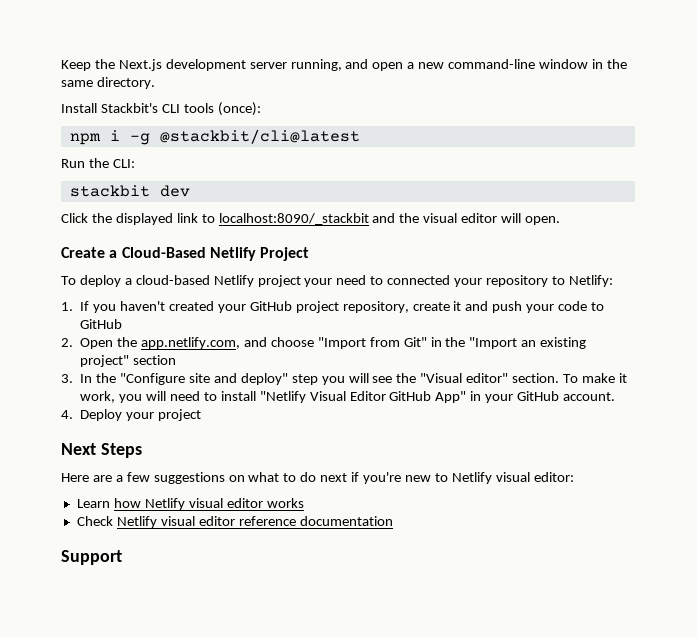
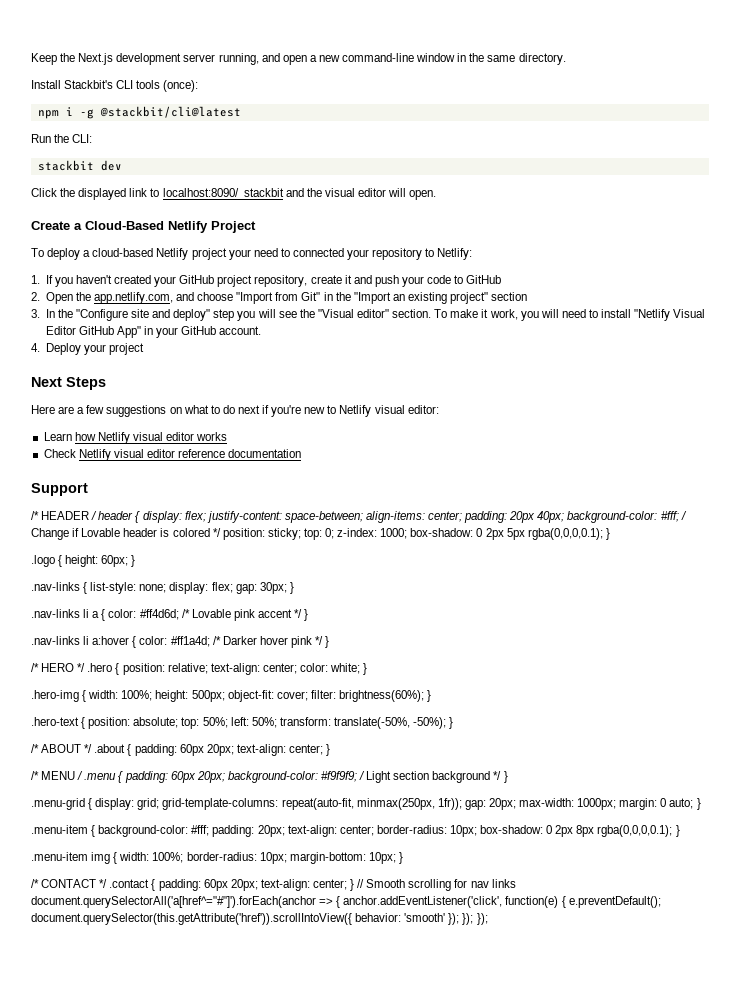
+ /* HEADER / header { display: flex; justify-content: space-between; align-items: center; padding: 20px 40px; background-color: #fff; / Change if Lovable header is colored */ position: sticky; top: 0; z-index: 1000; box-shadow: 0 2px 5px rgba(0,0,0,0.1); }
+ .logo { height: 60px; }
+ .nav-links { list-style: none; display: flex; gap: 30px; }
+ .nav-links li a { color: #ff4d6d; /* Lovable pink accent */ }
+ .nav-links li a:hover { color: #ff1a4d; /* Darker hover pink */ }
+ /* HERO */ .hero { position: relative; text-align: center; color: white; }
+ .hero-img { width: 100%; height: 500px; object-fit: cover; filter: brightness(60%); }
+ .hero-text { position: absolute; top: 50%; left: 50%; transform: translate(-50%, -50%); }
+ /* ABOUT */ .about { padding: 60px 20px; text-align: center; }
+ /* MENU / .menu { padding: 60px 20px; background-color: #f9f9f9; / Light section background */ }
+ .menu-grid { display: grid; grid-template-columns: repeat(auto-fit, minmax(250px, 1fr)); gap: 20px; max-width: 1000px; margin: 0 auto; }
+ .menu-item { background-color: #fff; padding: 20px; text-align: center; border-radius: 10px; box-shadow: 0 2px 8px rgba(0,0,0,0.1); }
+ .menu-item img { width: 100%; border-radius: 10px; margin-bottom: 10px; }
+ /* CONTACT */ .contact { padding: 60px 20px; text-align: center; } // Smooth scrolling for nav links document.querySelectorAll('a[href^="#"]').forEach(anchor => { anchor.addEventListener('click', function(e) { e.preventDefault(); document.querySelector(this.getAttribute('href')).scrollIntoView({ behavior: 'smooth' }); }); });

